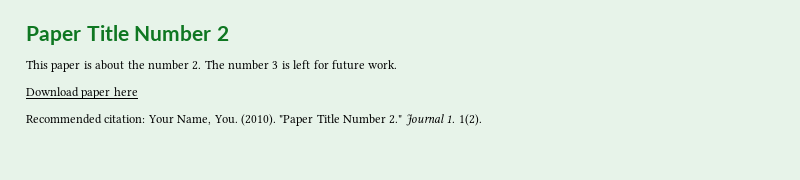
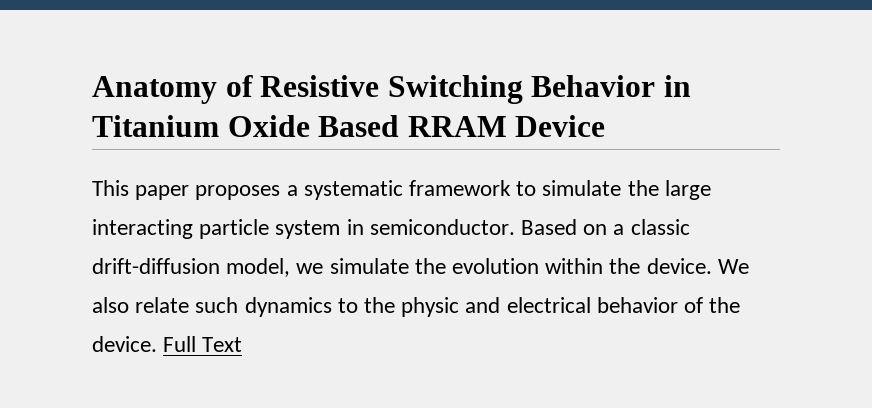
- Paper Title Number 2
- This paper is about the number 2. The number 3 is left for future work.
- Download paper here
- Recommended citation: Your Name, You. (2010). "Paper Title Number 2." Journal 1. 1(2).
+ Anatomy of Resistive Switching Behavior in Titanium Oxide Based RRAM Device
+ This paper proposes a systematic framework to simulate the large interacting particle system in semiconductor. Based on a classic drift-diffusion model, we simulate the evolution within the device. We also relate such dynamics to the physic and electrical behavior of the device. Full Text

